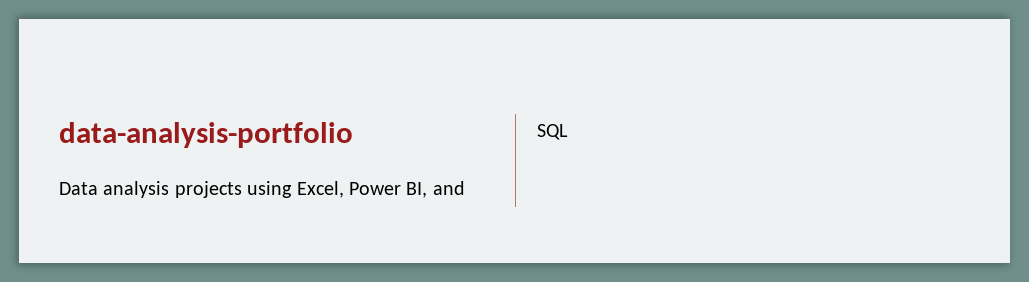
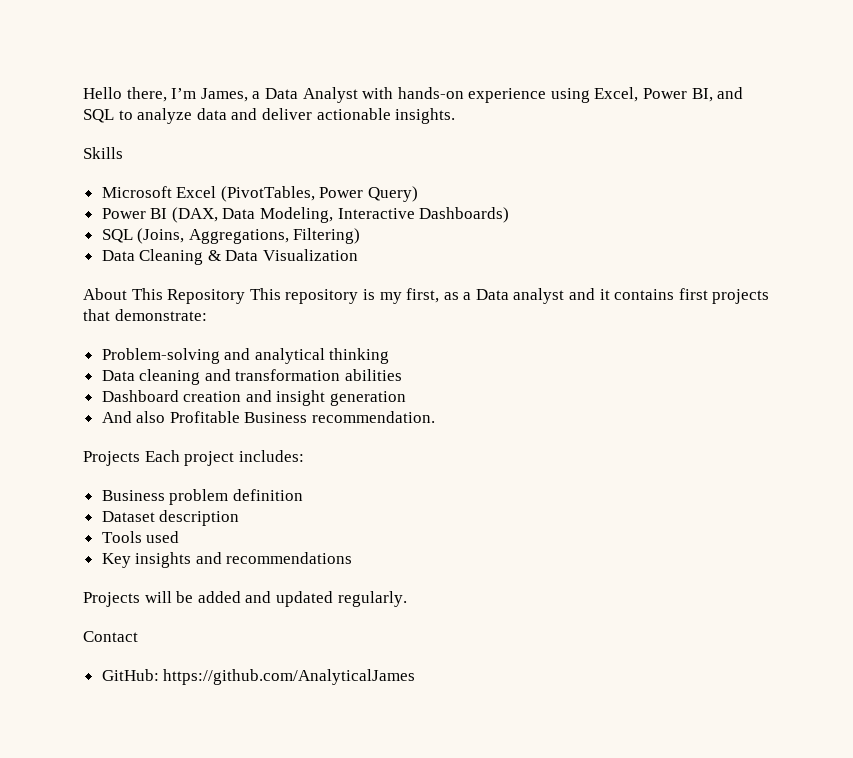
- data-analysis-portfolio
- Data analysis projects using Excel, Power BI, and SQL
+ Hello there, I’m James, a Data Analyst with hands-on experience using Excel, Power BI, and SQL to analyze data and deliver actionable insights.
+ Skills
+ Microsoft Excel (PivotTables, Power Query)
+ Power BI (DAX, Data Modeling, Interactive Dashboards)
+ SQL (Joins, Aggregations, Filtering)
+ Data Cleaning & Data Visualization
+ About This Repository This repository is my first, as a Data analyst and it contains first projects that demonstrate:
+ Problem-solving and analytical thinking
+ Data cleaning and transformation abilities
+ Dashboard creation and insight generation
+ And also Profitable Business recommendation.
+ Projects Each project includes:
+ Business problem definition
+ Dataset description
+ Tools used
+ Key insights and recommendations
+ Projects will be added and updated regularly.
+ Contact
+ GitHub: https://github.com/AnalyticalJames

